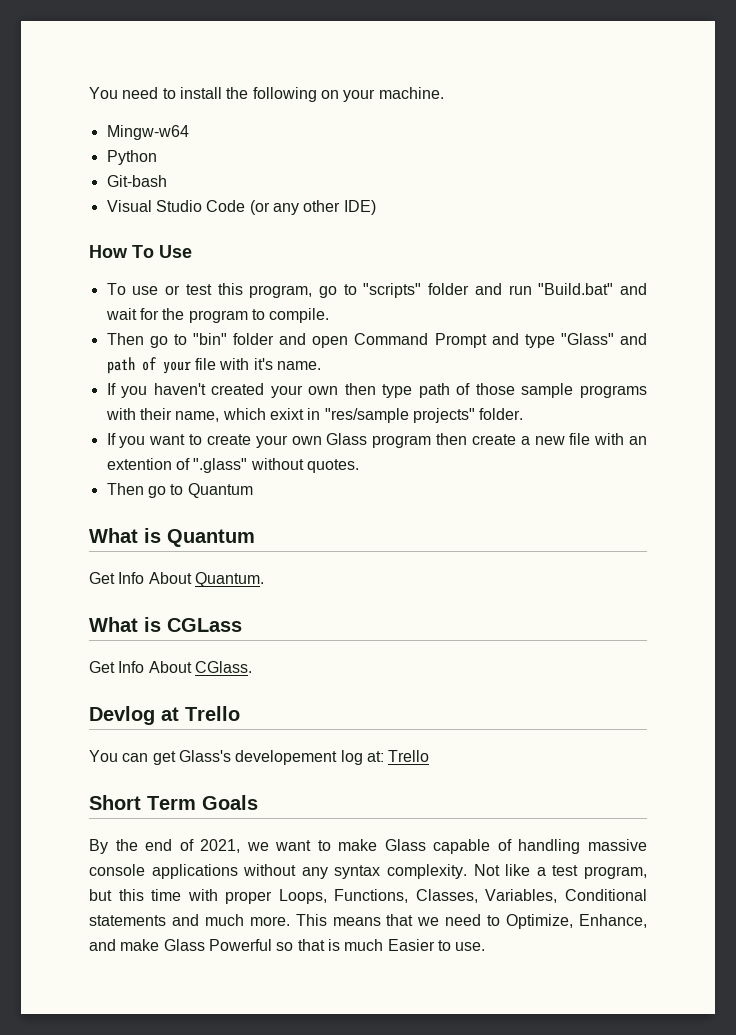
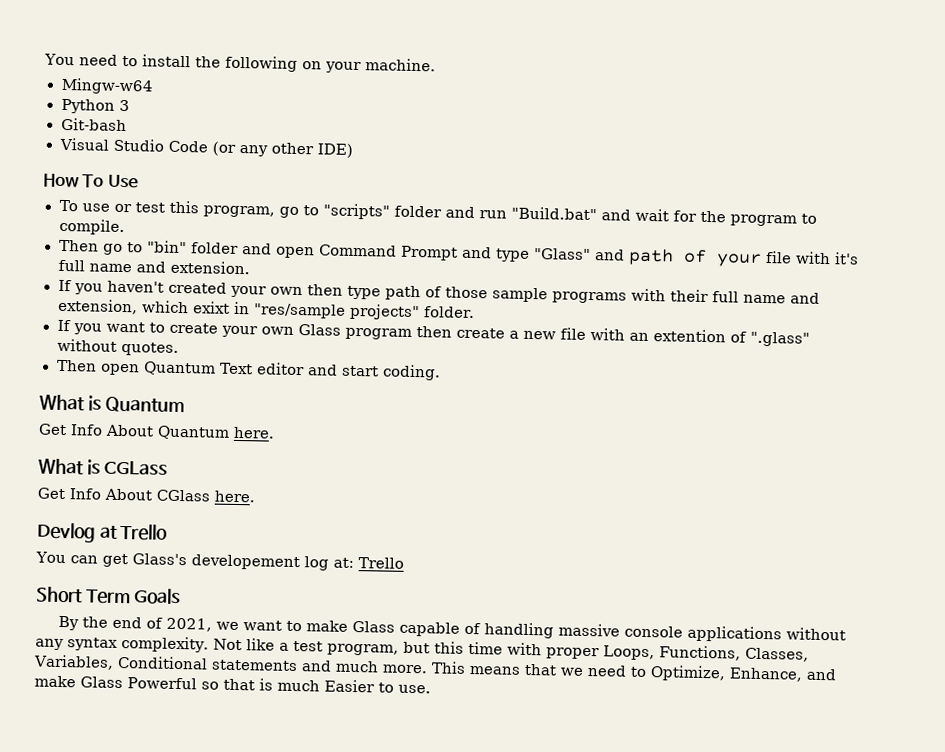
- Python
+ Python 3
- Then go to "bin" folder and open Command Prompt and type "Glass" and path of your file with it's name.
+ Then go to "bin" folder and open Command Prompt and type "Glass" and path of your file with it's full name and extension.
- If you haven't created your own then type path of those sample programs with their name, which exixt in "res/sample projects" folder.
+ If you haven't created your own then type path of those sample programs with their full name and extension, which exixt in "res/sample projects" folder.
- Then go to Quantum
+ Then open Quantum Text editor and start coding.
- Get Info About Quantum.
+ Get Info About Quantum here.
- Get Info About CGlass.
+ Get Info About CGlass here.

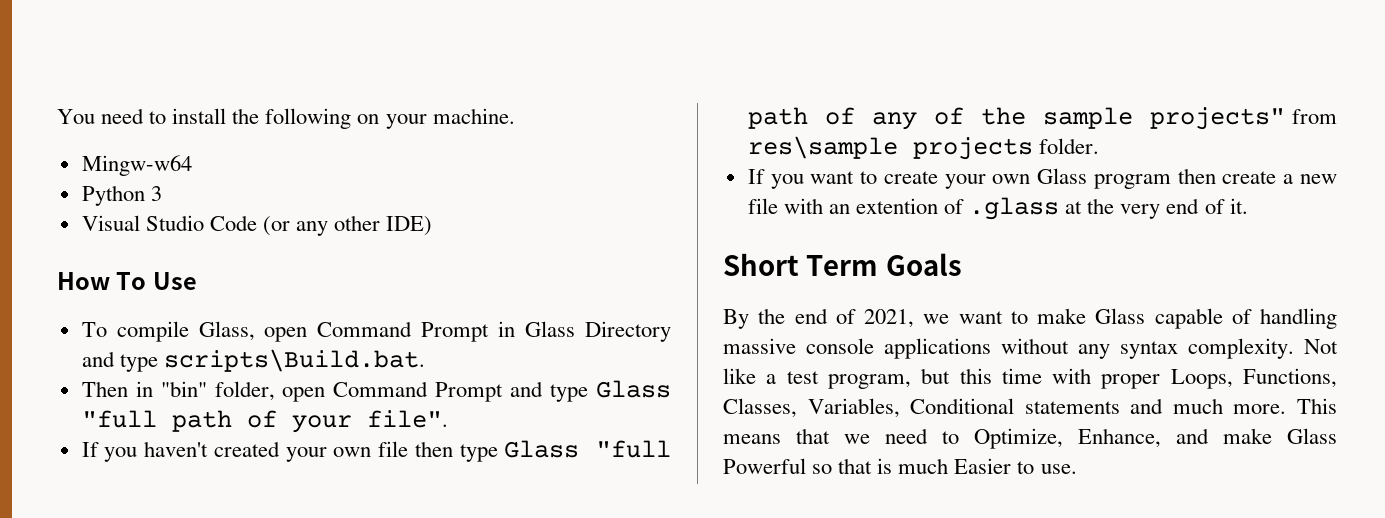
- Git-bash
- To use or test this program, go to "scripts" folder and run "Build.bat" and wait for the program to compile.
- Then go to "bin" folder and open Command Prompt and type "Glass" and path of your file with it's full name and extension.
+ To compile Glass, open Command Prompt in Glass Directory and type scripts\Build.bat.
+ Then in "bin" folder, open Command Prompt and type Glass "full path of your file".
- If you haven't created your own then type path of those sample programs with their full name and extension, which exixt in "res/sample projects" folder.
+ If you haven't created your own file then type Glass "full path of any of the sample projects" from res\sample projects folder.
- If you want to create your own Glass program then create a new file with an extention of ".glass" without quotes.
- Then open Quantum Text editor and start coding.
- What is Quantum
- Get Info About Quantum here.
- What is CGLass
- Get Info About CGlass here.
- Devlog at Trello
- You can get Glass's developement log at: Trello
+ If you want to create your own Glass program then create a new file with an extention of .glass at the very end of it.

